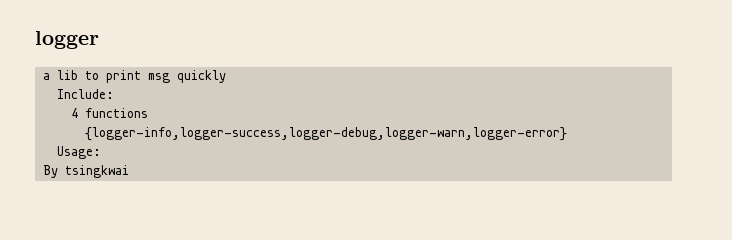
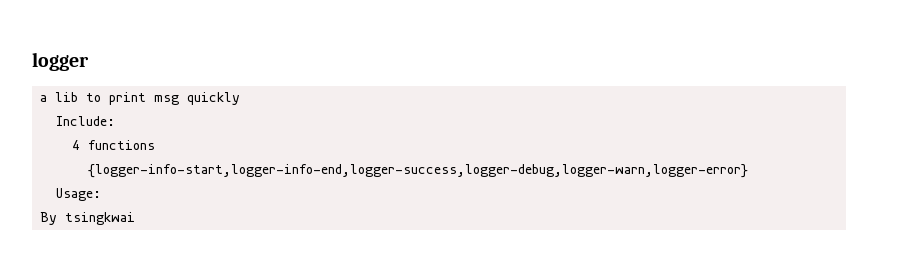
- {logger-info,logger-success,logger-debug,logger-warn,logger-error}
+ {logger-info-start,logger-info-end,logger-success,logger-debug,logger-warn,logger-error}

